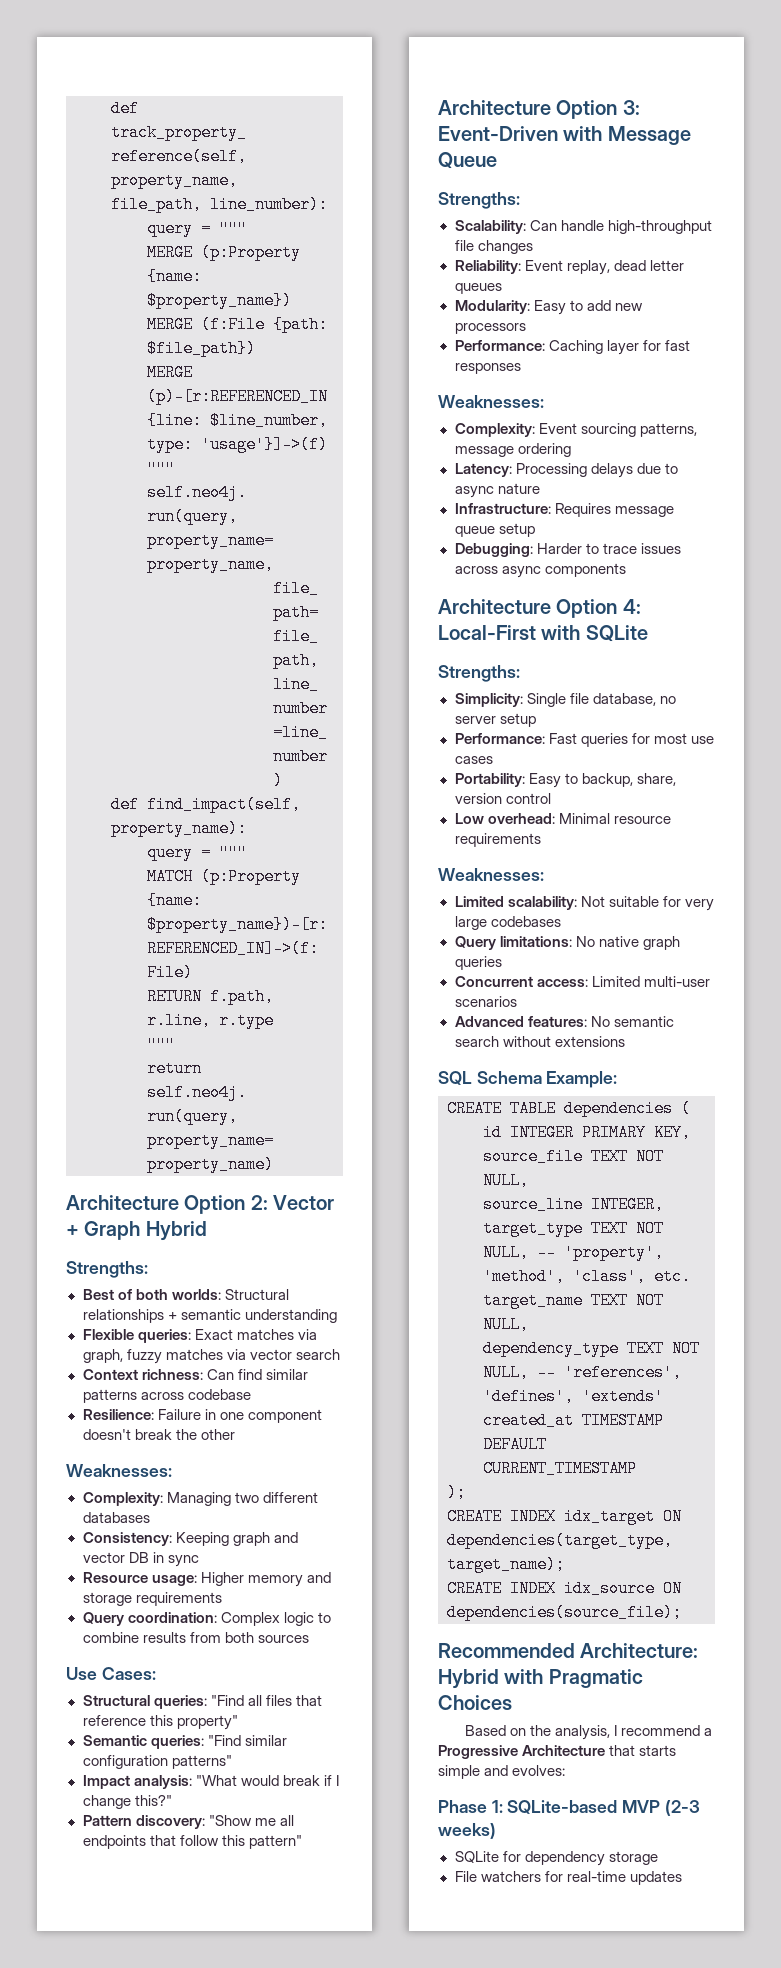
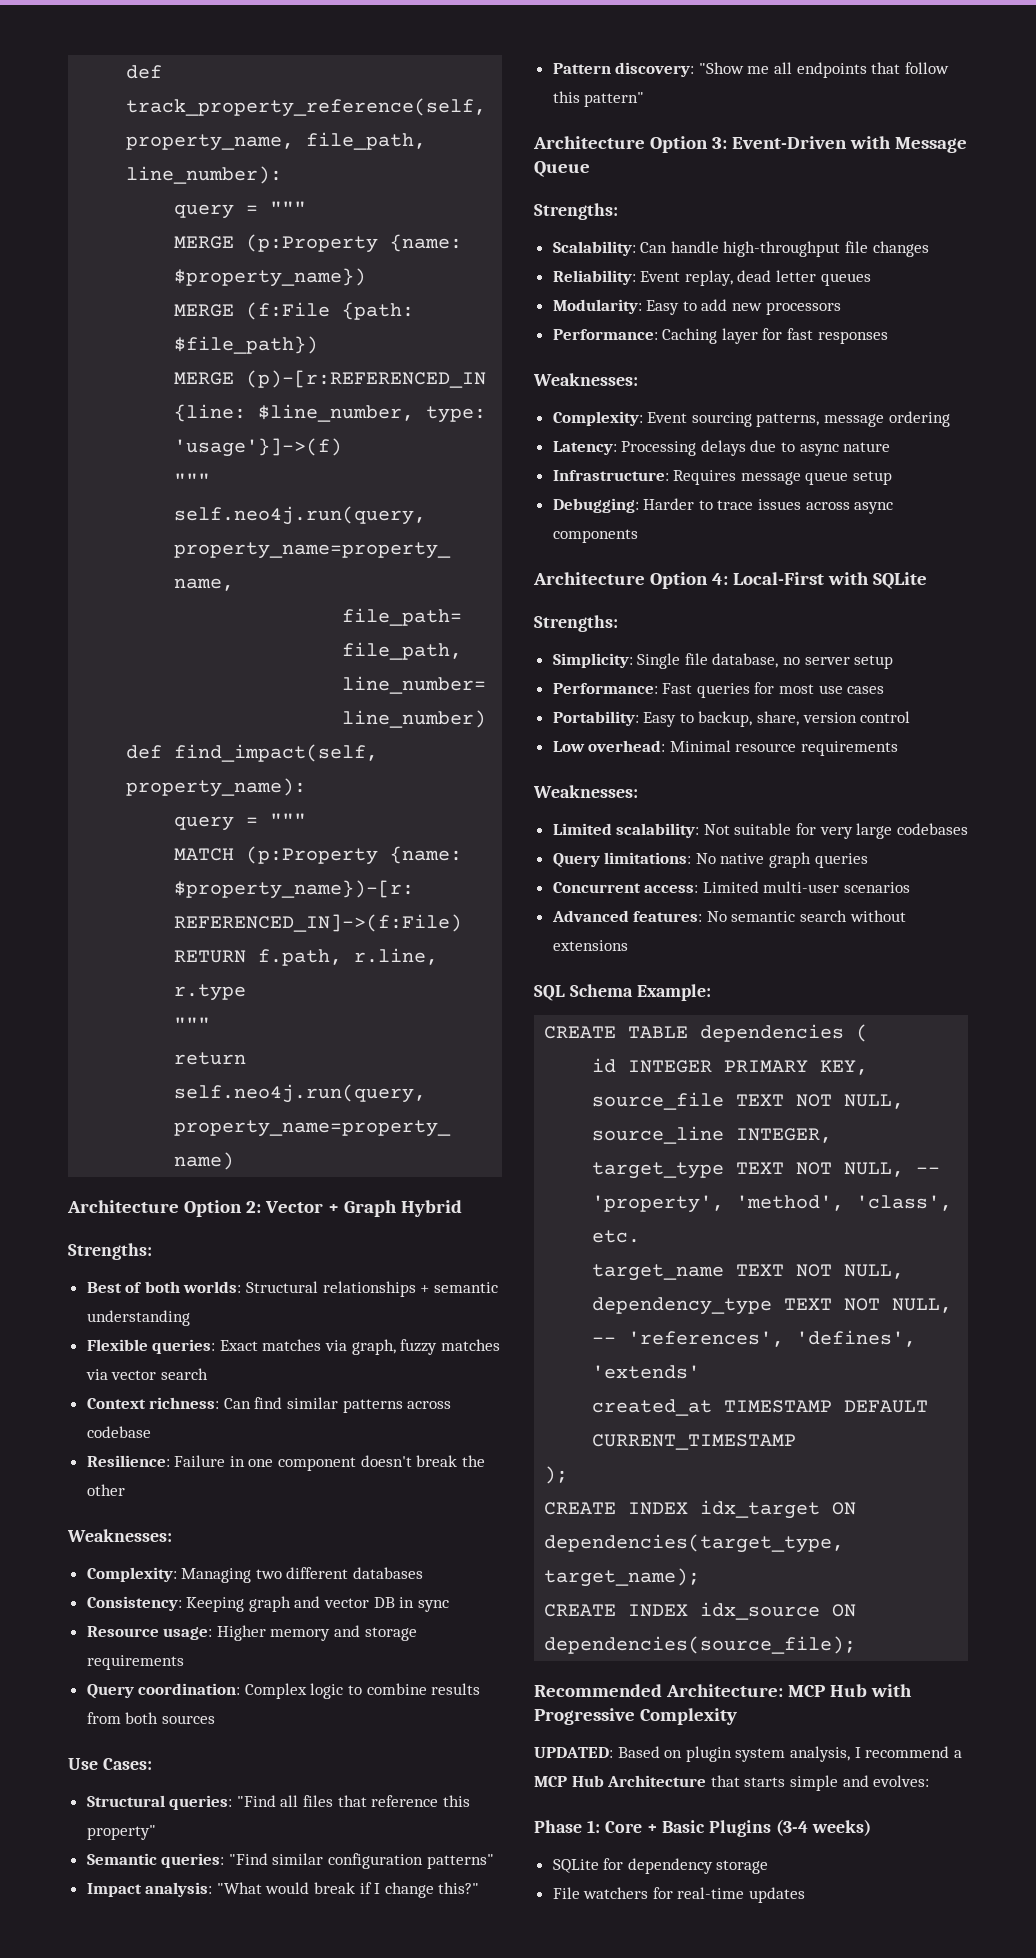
- Recommended Architecture: Hybrid with Pragmatic Choices
- Based on the analysis, I recommend a Progressive Architecture that starts simple and evolves:
+ Recommended Architecture: MCP Hub with Progressive Complexity
+ UPDATED: Based on plugin system analysis, I recommend a MCP Hub Architecture that starts simple and evolves:
- Phase 1: SQLite-based MVP (2-3 weeks)
+ Phase 1: Core + Basic Plugins (3-4 weeks)

